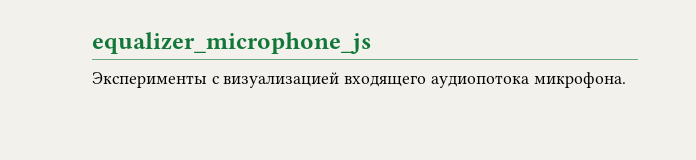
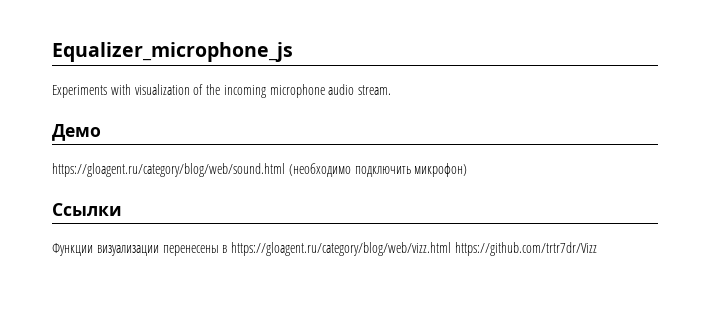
- equalizer_microphone_js
- Эксперименты с визуализацией входящего аудиопотока микрофона.
+ Equalizer_microphone_js
+ Experiments with visualization of the incoming microphone audio stream.
+ Демо
+ https://gloagent.ru/category/blog/web/sound.html (необходимо подключить микрофон)
+ Ссылки
+ Функции визуализации перенесены в https://gloagent.ru/category/blog/web/vizz.html https://github.com/trtr7dr/Vizz

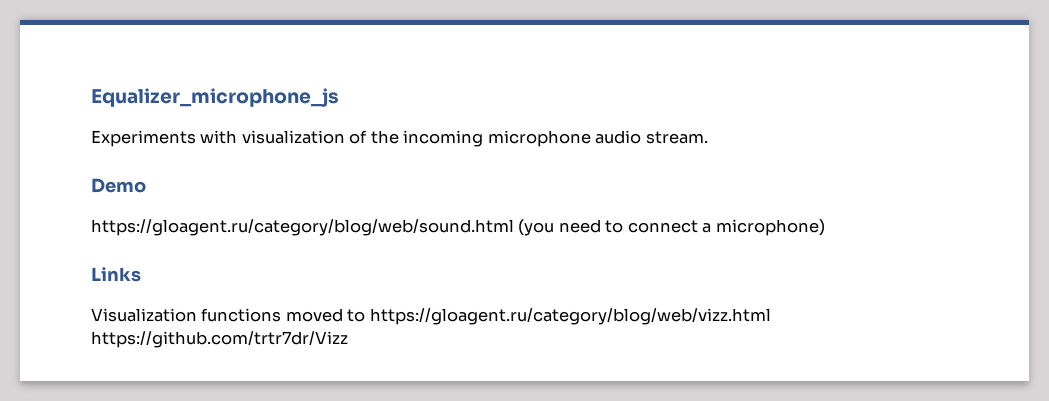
- Демо
+ Demo
- https://gloagent.ru/category/blog/web/sound.html (необходимо подключить микрофон)
- Ссылки
- Функции визуализации перенесены в https://gloagent.ru/category/blog/web/vizz.html https://github.com/trtr7dr/Vizz
+ https://gloagent.ru/category/blog/web/sound.html (you need to connect a microphone)
+ Links
+ Visualization functions moved to https://gloagent.ru/category/blog/web/vizz.html https://github.com/trtr7dr/Vizz

